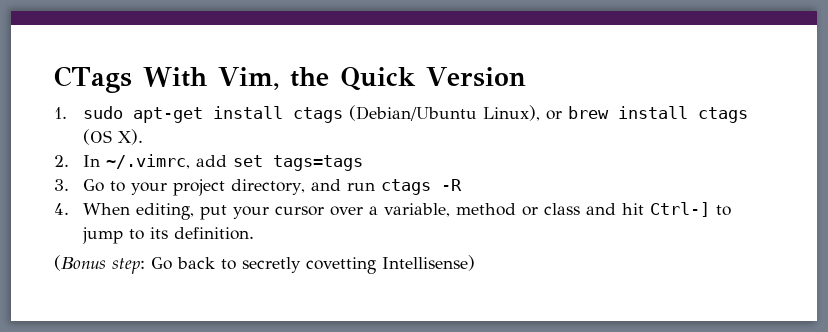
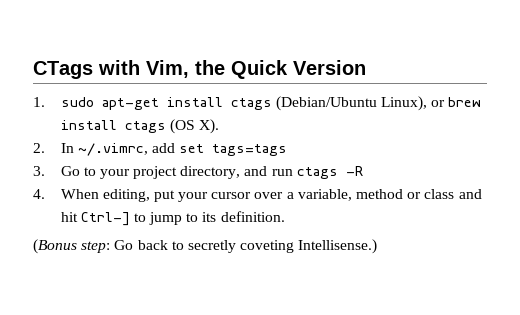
- CTags With Vim, the Quick Version
+ CTags with Vim, the Quick Version
- (Bonus step: Go back to secretly covetting Intellisense)
+ (Bonus step: Go back to secretly coveting Intellisense.)

